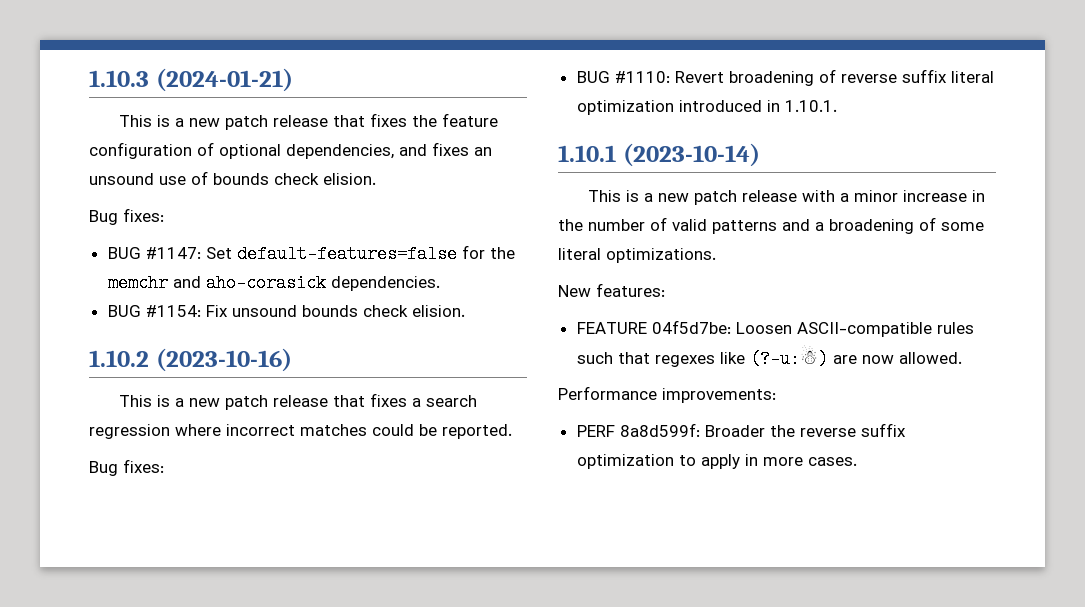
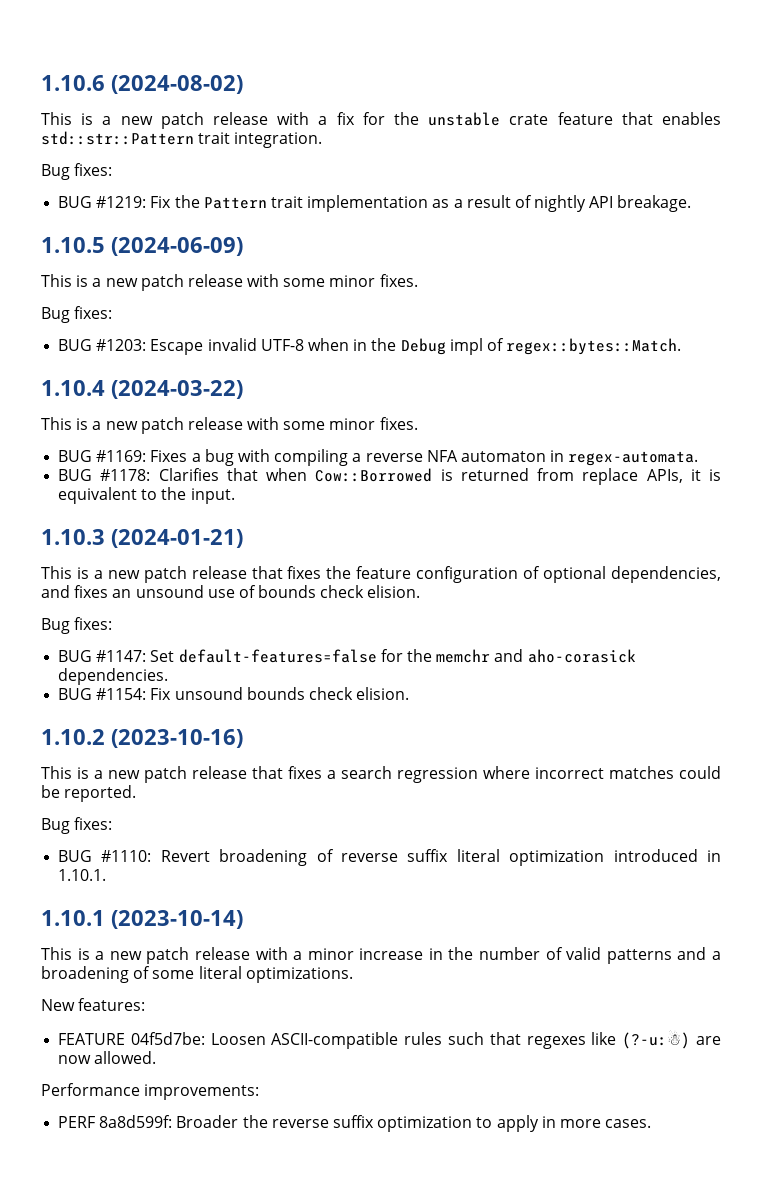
+ 1.10.6 (2024-08-02)
+ This is a new patch release with a fix for the unstable crate feature that enables std::str::Pattern trait integration.
+ Bug fixes:
+ BUG #1219: Fix the Pattern trait implementation as a result of nightly API breakage.
+ 1.10.5 (2024-06-09)
+ This is a new patch release with some minor fixes.
+ Bug fixes:
+ BUG #1203: Escape invalid UTF-8 when in the Debug impl of regex::bytes::Match.
+ 1.10.4 (2024-03-22)
+ This is a new patch release with some minor fixes.
+ BUG #1169: Fixes a bug with compiling a reverse NFA automaton in regex-automata.
+ BUG #1178: Clarifies that when Cow::Borrowed is returned from replace APIs, it is equivalent to the input.

